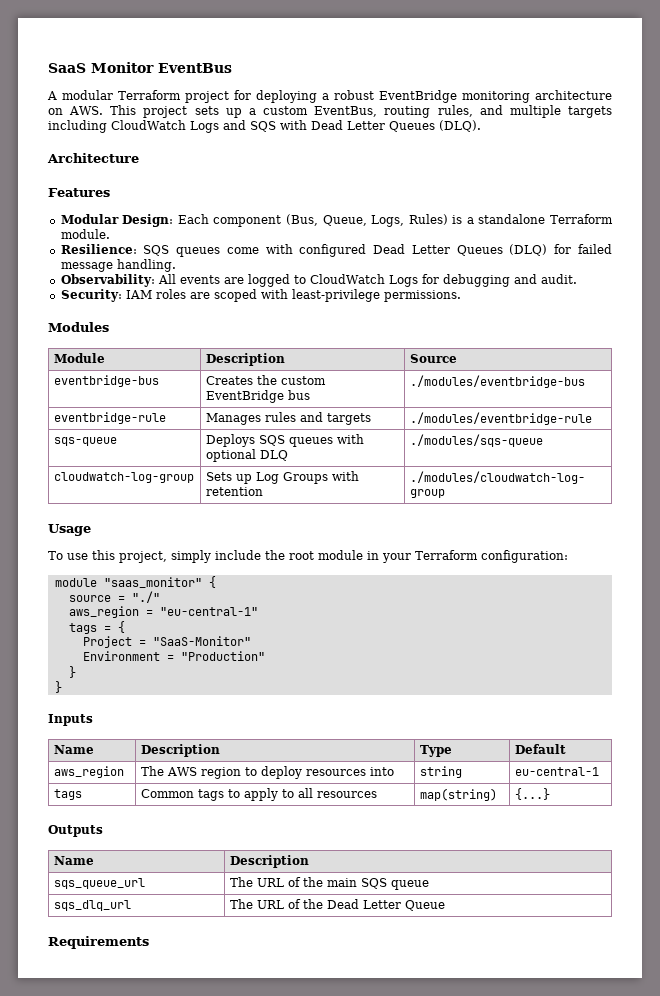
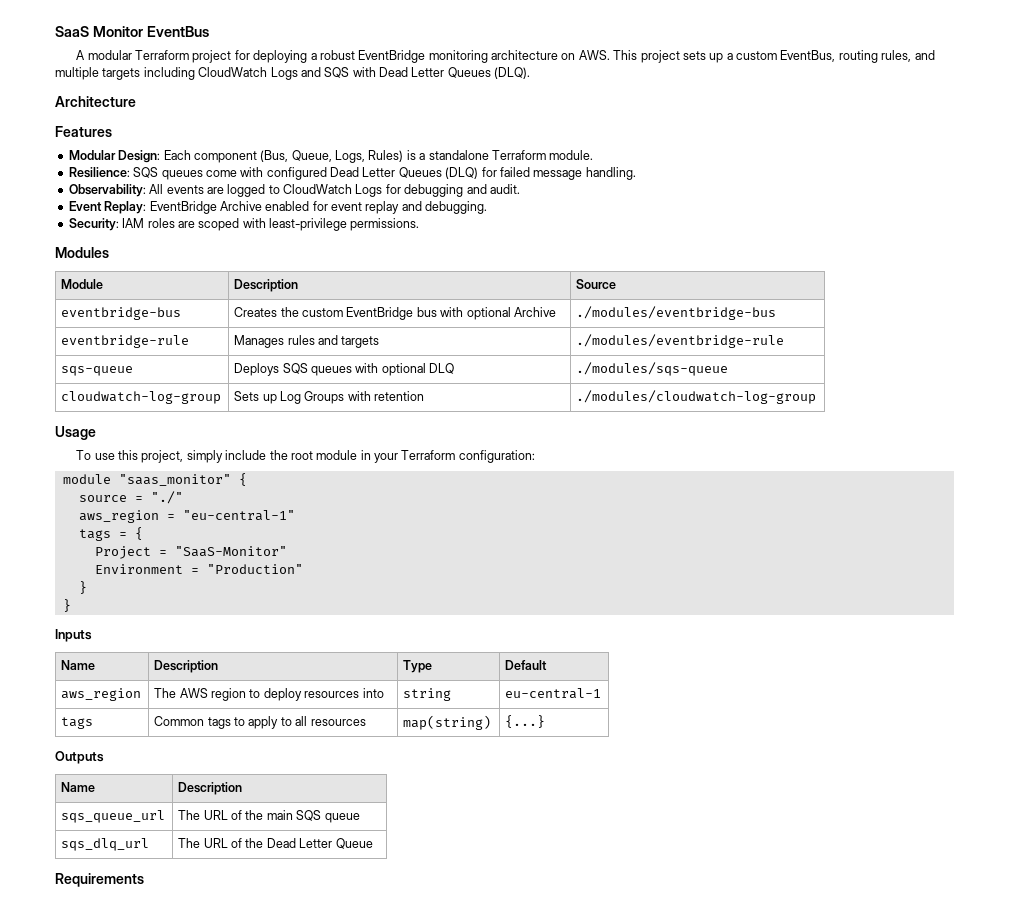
+ Event Replay: EventBridge Archive enabled for event replay and debugging.
- eventbridge-bus | Creates the custom EventBridge bus | ./modules/eventbridge-bus
+ eventbridge-bus | Creates the custom EventBridge bus with optional Archive | ./modules/eventbridge-bus

